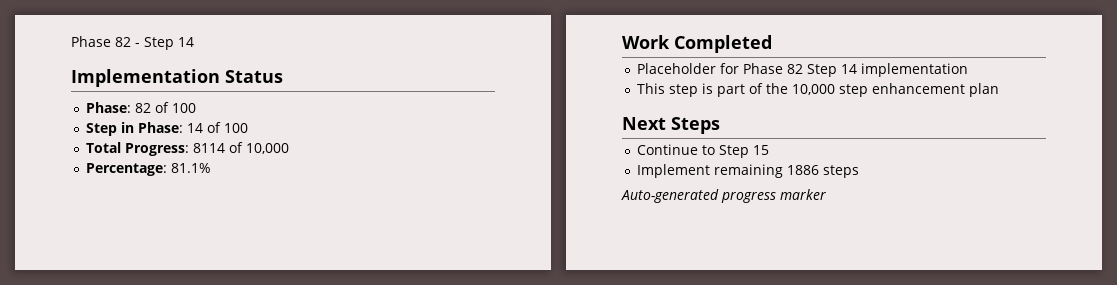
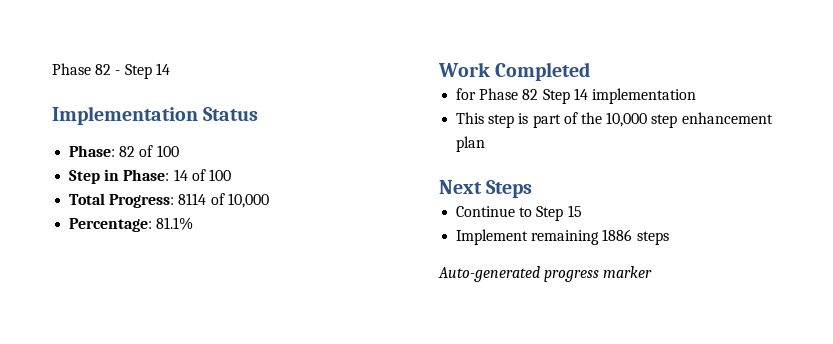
- Placeholder for Phase 82 Step 14 implementation
+ for Phase 82 Step 14 implementation

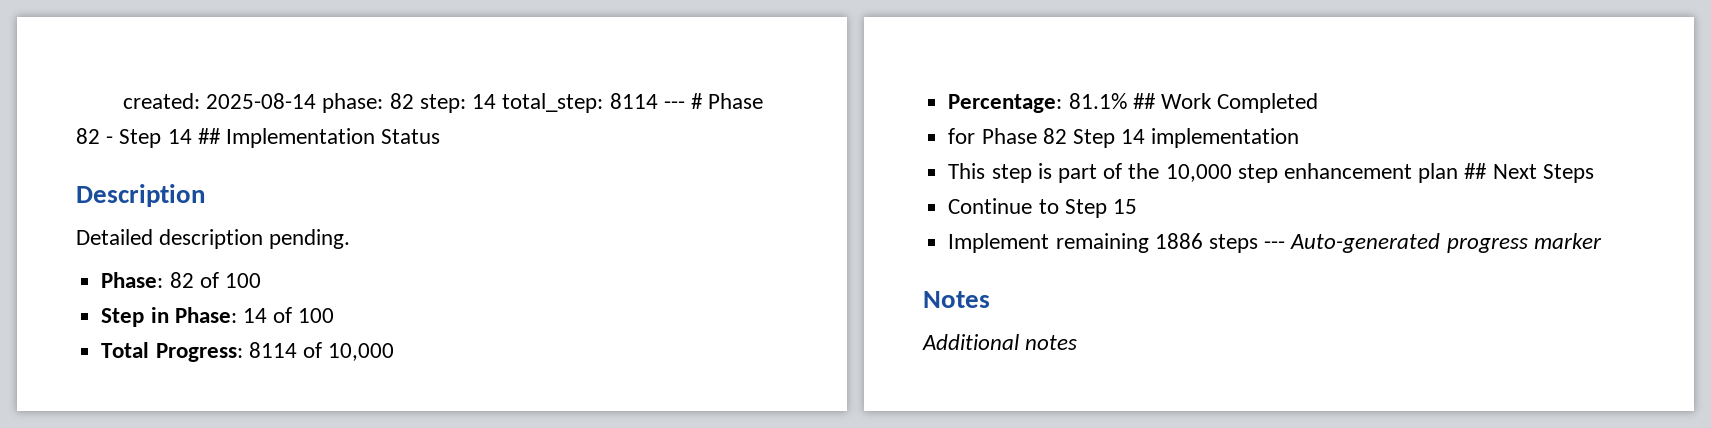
- Phase 82 - Step 14
- Implementation Status
+ created: 2025-08-14 phase: 82 step: 14 total_step: 8114 --- # Phase 82 - Step 14 ## Implementation Status
+ Description
+ Detailed description pending.
- Percentage: 81.1%
- Work Completed
+ Percentage: 81.1% ## Work Completed
- This step is part of the 10,000 step enhancement plan
- Next Steps
+ This step is part of the 10,000 step enhancement plan ## Next Steps
- Implement remaining 1886 steps
- Auto-generated progress marker
+ Implement remaining 1886 steps --- Auto-generated progress marker
+ Notes
+ Additional notes

